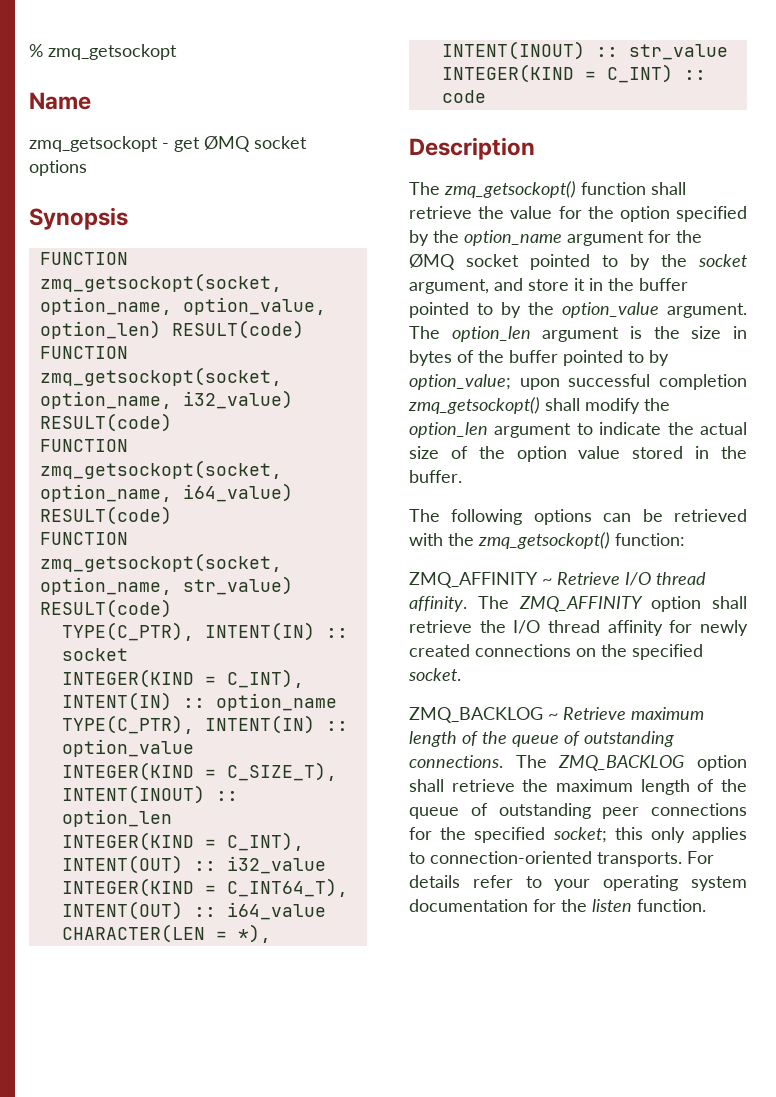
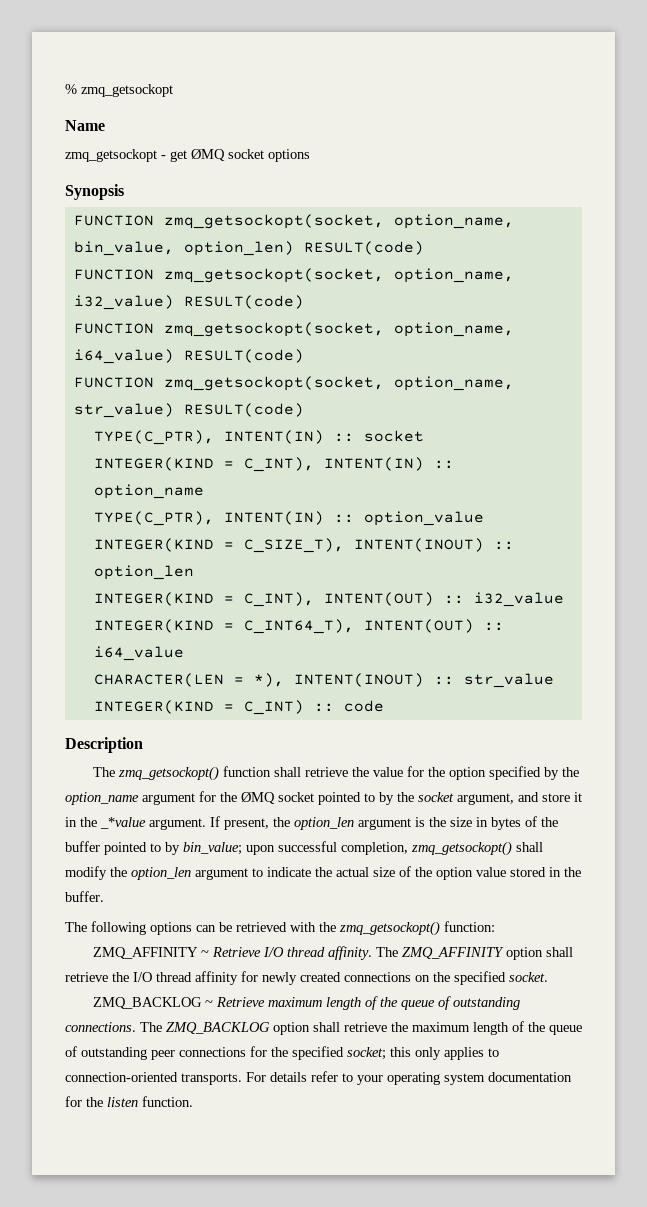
- FUNCTION zmq_getsockopt(socket, option_name, option_value, option_len) RESULT(code)
+ FUNCTION zmq_getsockopt(socket, option_name, bin_value, option_len) RESULT(code)
- The zmq_getsockopt() function shall retrieve the value for the option specified by the option_name argument for the ØMQ socket pointed to by the socket argument, and store it in the buffer pointed to by the option_value argument. The option_len argument is the size in bytes of the buffer pointed to by option_value;
+ The zmq_getsockopt() function shall retrieve the value for the option specified by the option_name argument for the ØMQ socket pointed to by the socket argument, and store it in the _*value argument. If present, the option_len argument is the size in bytes of the buffer pointed to by bin_value;
- upon successful completion zmq_getsockopt() shall modify the option_len argument to indicate the actual size of the option value stored in the buffer.
+ upon successful completion, zmq_getsockopt() shall modify the option_len argument to indicate the actual size of the option value stored in the buffer.

